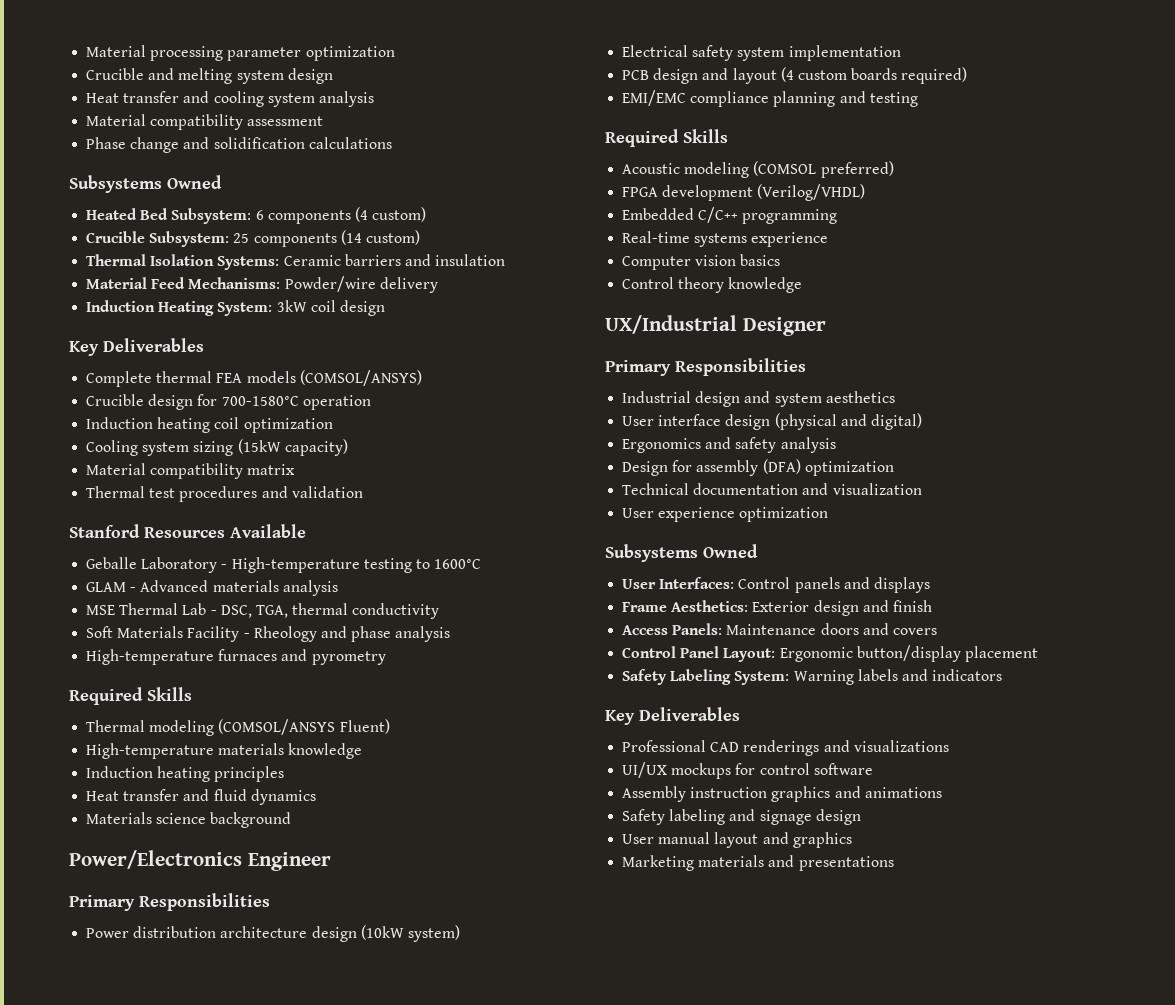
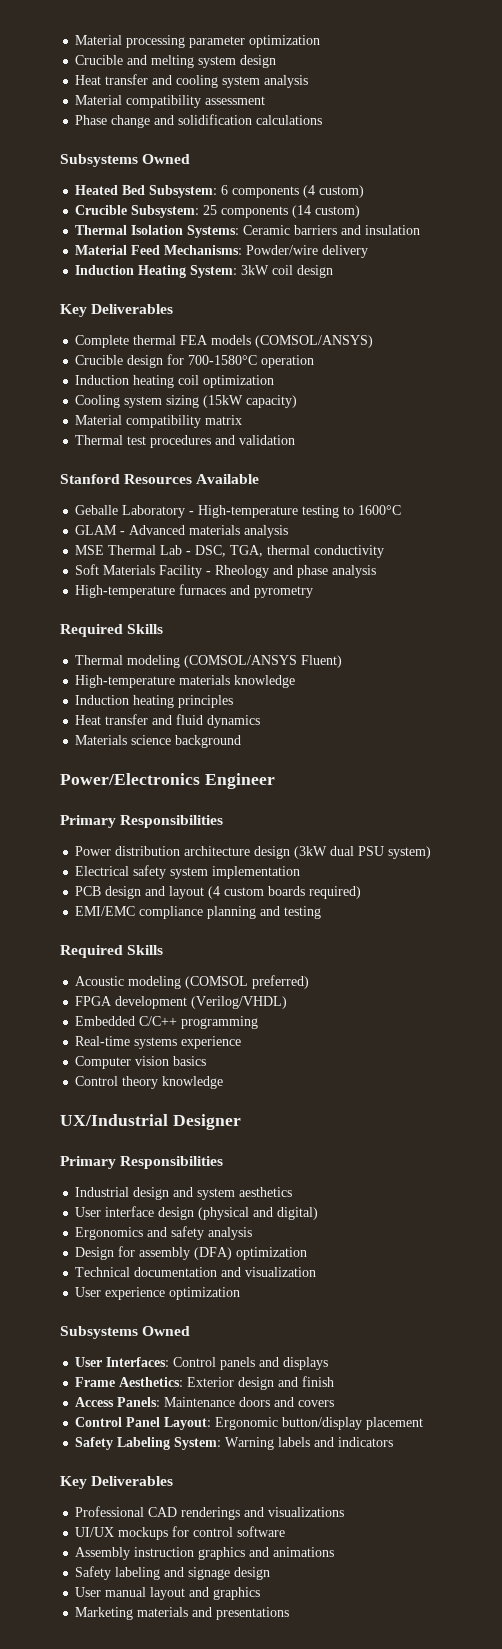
- Power distribution architecture design (10kW system)
+ Power distribution architecture design (3kW dual PSU system)

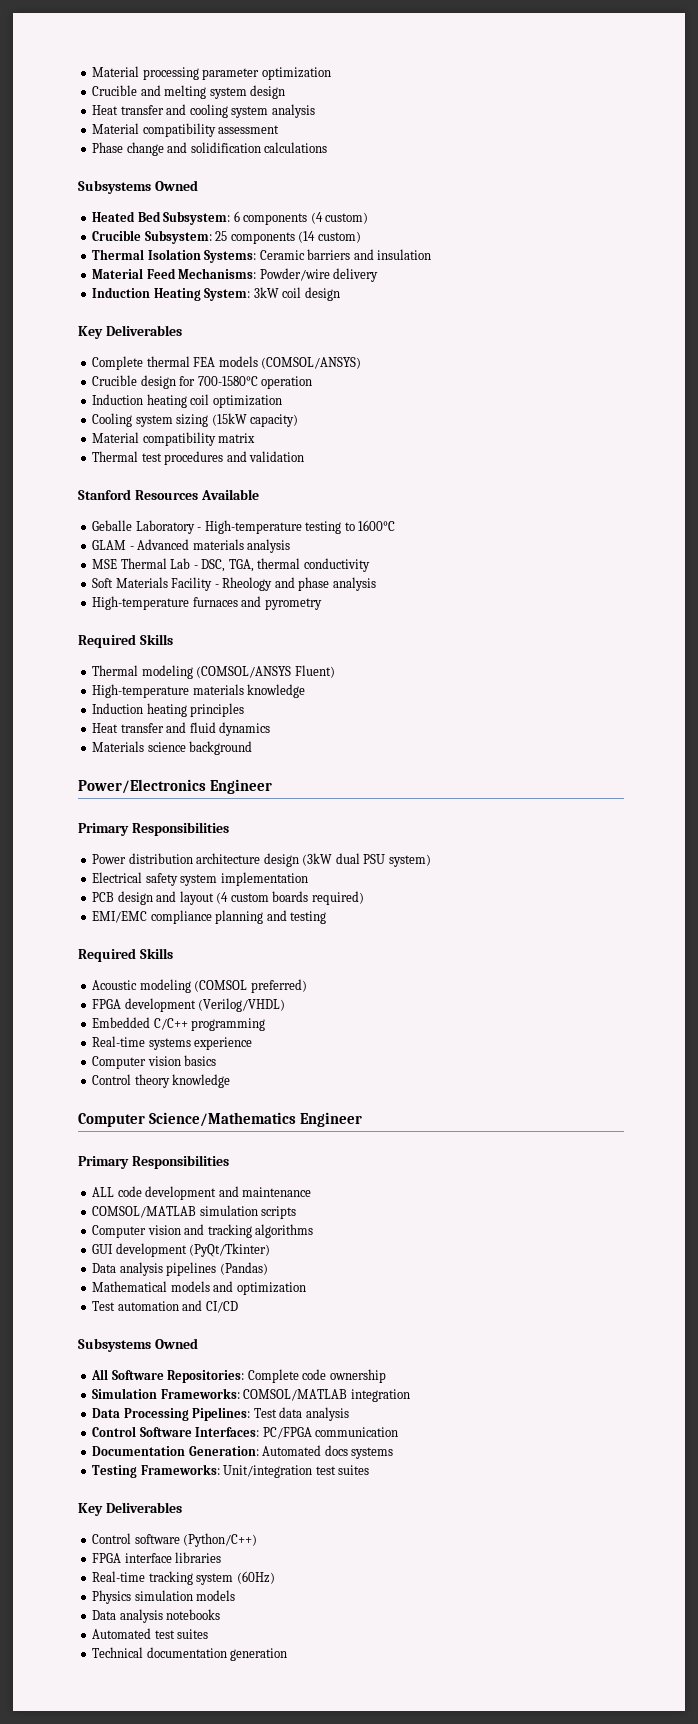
- UX/Industrial Designer
+ Computer Science/Mathematics Engineer
  Primary Responsibilities
- Industrial design and system aesthetics
- User interface design (physical and digital)
- Ergonomics and safety analysis
- Design for assembly (DFA) optimization
- Technical documentation and visualization
- User experience optimization
+ ALL code development and maintenance
+ COMSOL/MATLAB simulation scripts
+ Computer vision and tracking algorithms
+ GUI development (PyQt/Tkinter)
+ Data analysis pipelines (Pandas)
+ Mathematical models and optimization
+ Test automation and CI/CD
  Subsystems Owned
- User Interfaces: Control panels and displays
- Frame Aesthetics: Exterior design and finish
- Access Panels: Maintenance doors and covers
- Control Panel Layout: Ergonomic button/display placement
- Safety Labeling System: Warning labels and indicators
+ All Software Repositories: Complete code ownership
+ Simulation Frameworks: COMSOL/MATLAB integration
+ Data Processing Pipelines: Test data analysis
+ Control Software Interfaces: PC/FPGA communication
+ Documentation Generation: Automated docs systems
+ Testing Frameworks: Unit/integration test suites
  Key Deliverables
- Professional CAD renderings and visualizations
- UI/UX mockups for control software
- Assembly instruction graphics and animations
- Safety labeling and signage design
- User manual layout and graphics
- Marketing materials and presentations
+ Control software (Python/C++)
+ FPGA interface libraries
+ Real-time tracking system (60Hz)
+ Physics simulation models
+ Data analysis notebooks
+ Automated test suites
+ Technical documentation generation

